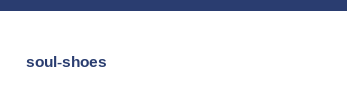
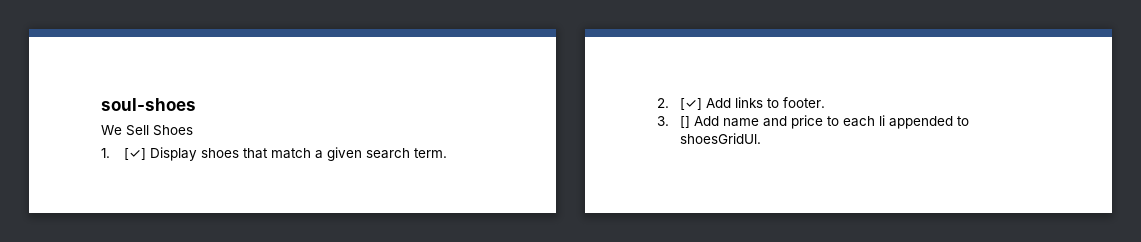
+ We Sell Shoes
+ 1. [✓] Display shoes that match a given search term.
+ 2. [✓] Add links to footer.
+ 3. [] Add name and price to each li appended to shoesGridUl.

